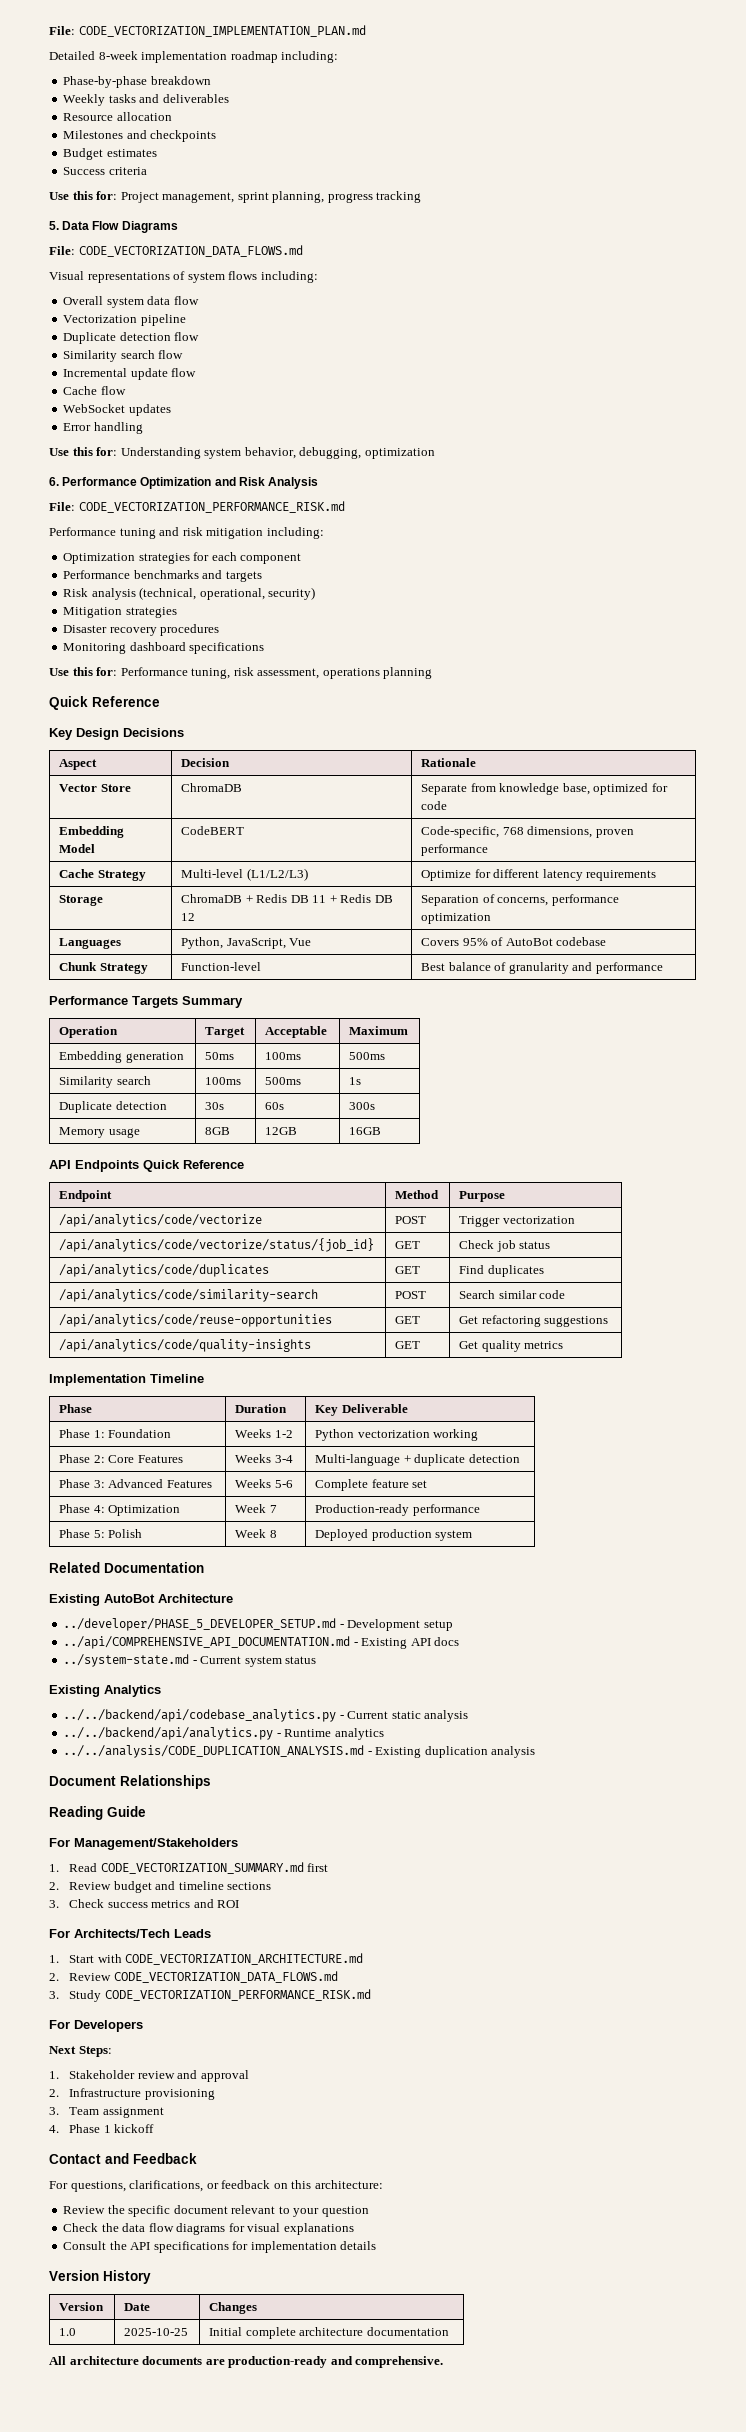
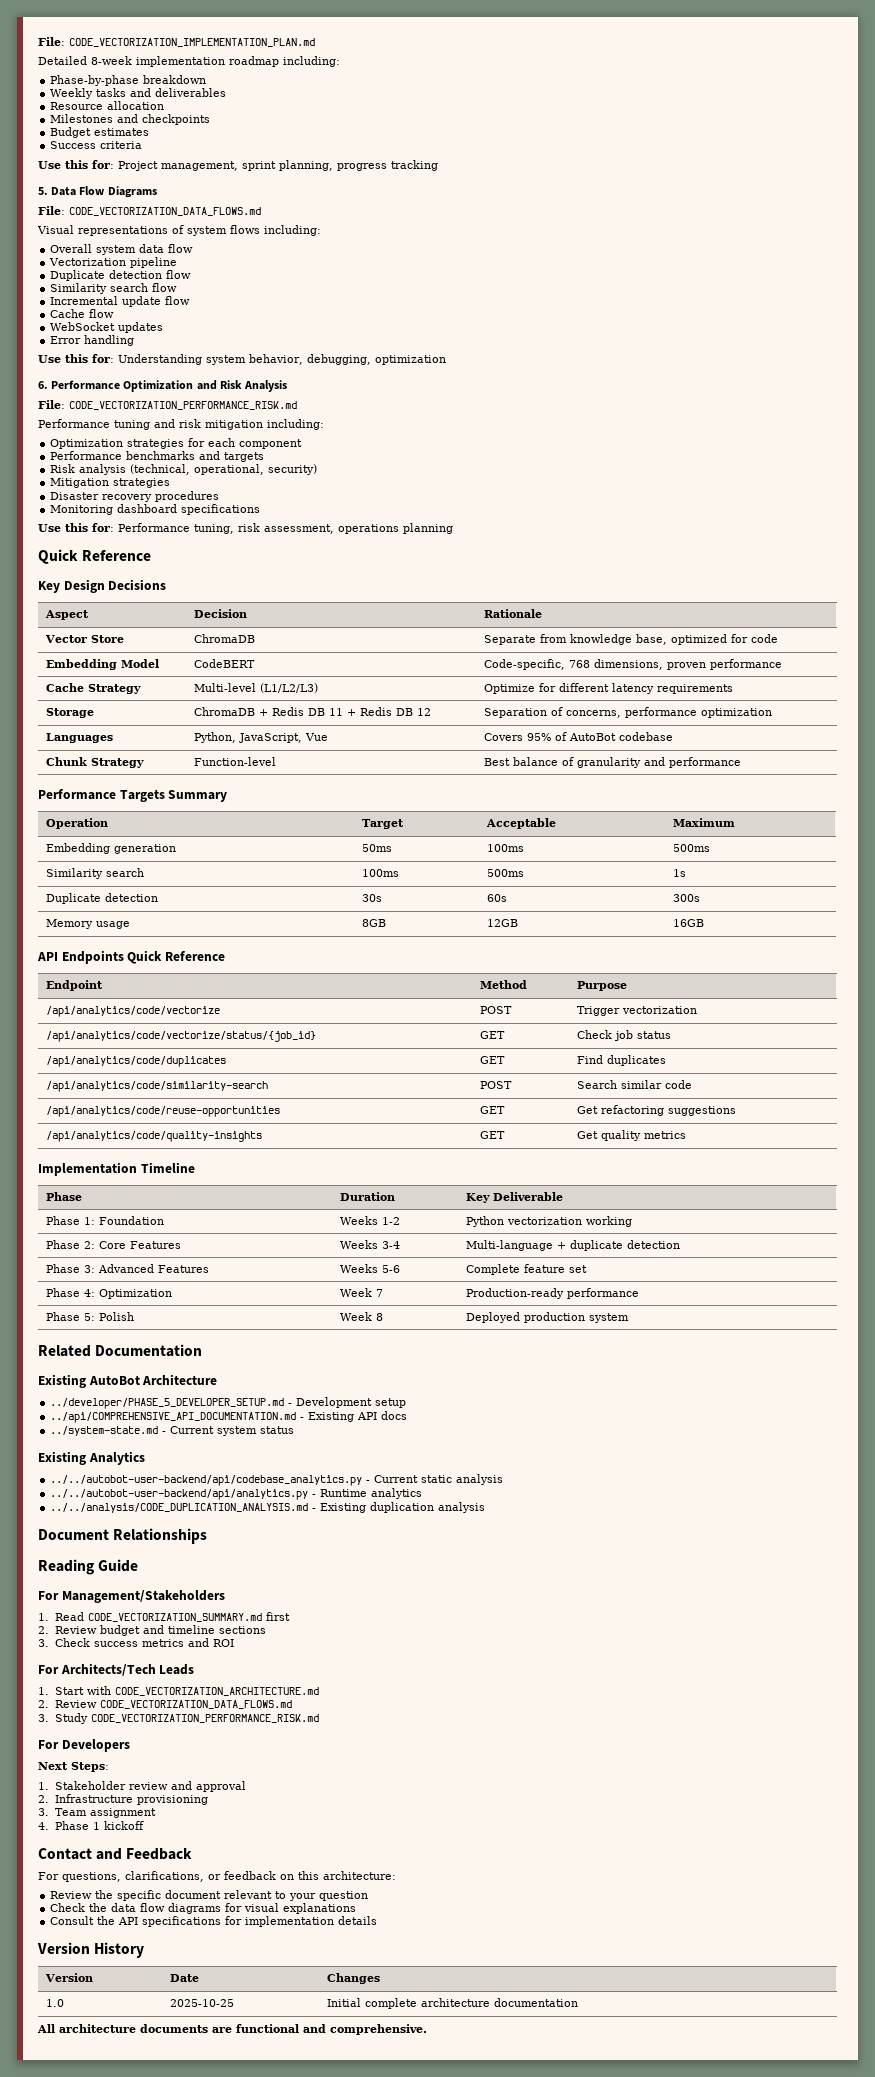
- ../../backend/api/codebase_analytics.py - Current static analysis
+ ../../autobot-user-backend/api/codebase_analytics.py - Current static analysis
- ../../backend/api/analytics.py - Runtime analytics
+ ../../autobot-user-backend/api/analytics.py - Runtime analytics
- All architecture documents are production-ready and comprehensive.
+ All architecture documents are functional and comprehensive.

